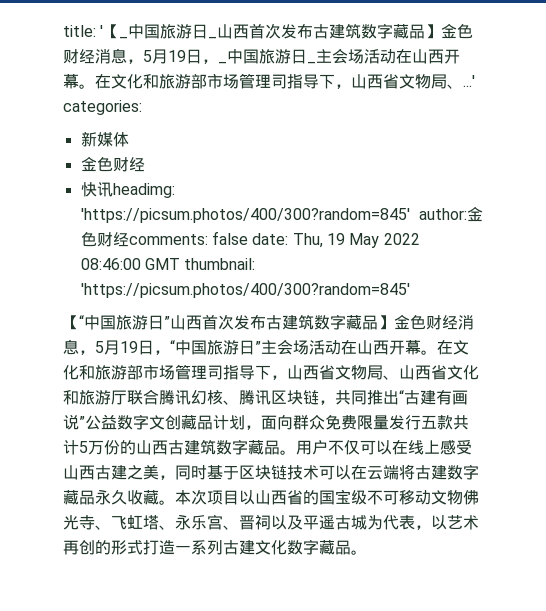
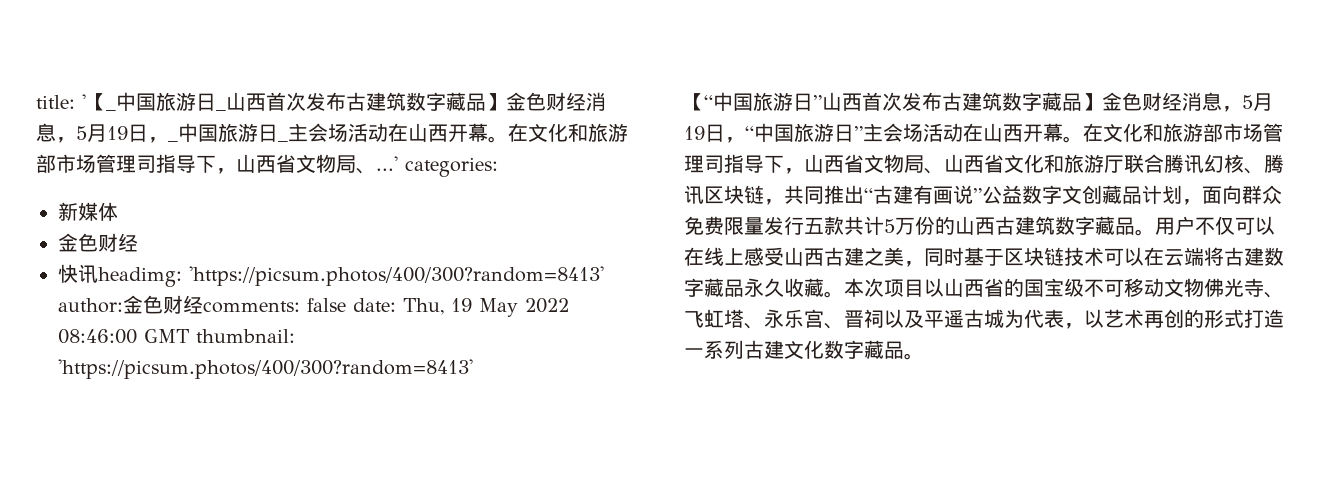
- 快讯headimg: 'https://picsum.photos/400/300?random=845' author:金色财经comments: false date: Thu, 19 May 2022 08:46:00 GMT thumbnail: 'https://picsum.photos/400/300?random=845'
+ 快讯headimg: 'https://picsum.photos/400/300?random=8413' author:金色财经comments: false date: Thu, 19 May 2022 08:46:00 GMT thumbnail: 'https://picsum.photos/400/300?random=8413'

